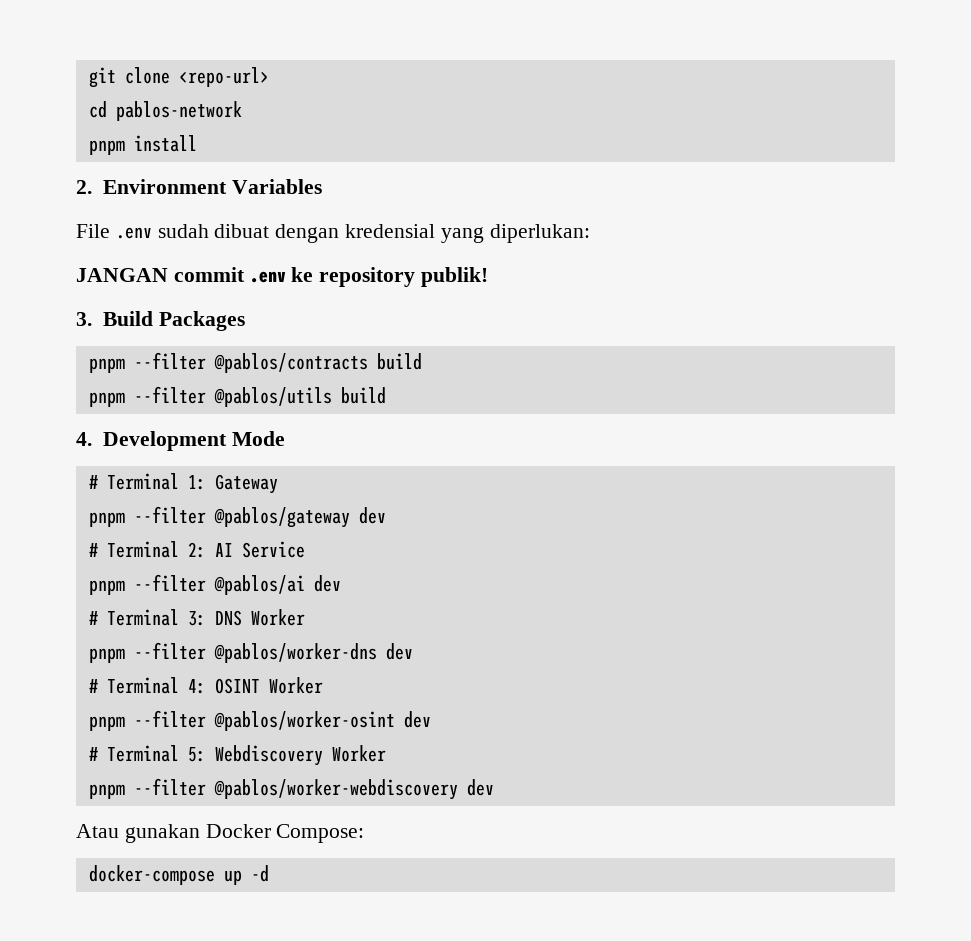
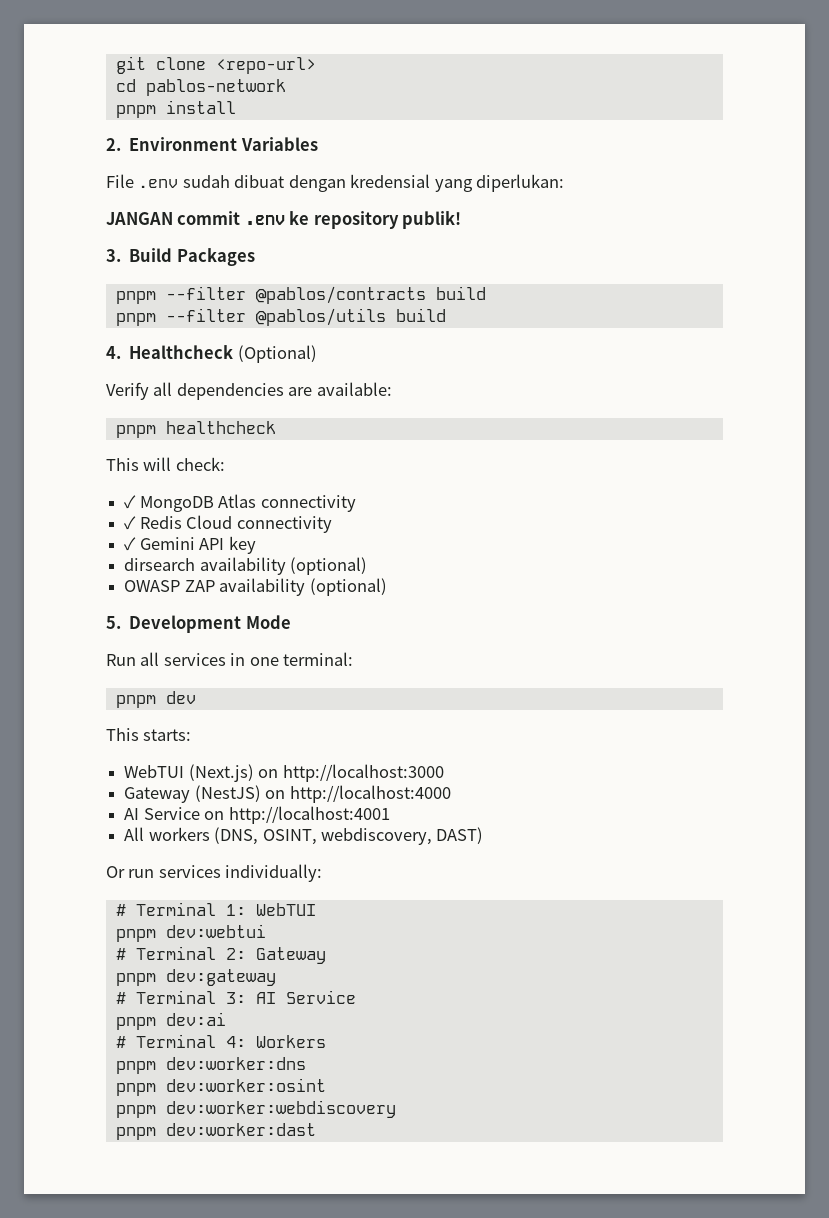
- 4. Development Mode
+ 4. Healthcheck (Optional)
+ Verify all dependencies are available:
+ pnpm healthcheck
+ This will check:
+ ✓ MongoDB Atlas connectivity
+ ✓ Redis Cloud connectivity
+ ✓ Gemini API key
+ dirsearch availability (optional)
+ OWASP ZAP availability (optional)
+ 5. Development Mode
+ Run all services in one terminal:
+ pnpm dev
+ This starts:
+ WebTUI (Next.js) on http://localhost:3000
+ Gateway (NestJS) on http://localhost:4000
+ AI Service on http://localhost:4001
+ All workers (DNS, OSINT, webdiscovery, DAST)
+ Or run services individually:
- # Terminal 1: Gateway
- pnpm --filter @pablos/gateway dev
+ # Terminal 1: WebTUI
+ pnpm dev:webtui
- # Terminal 2: AI Service
- pnpm --filter @pablos/ai dev
- # Terminal 3: DNS Worker
- pnpm --filter @pablos/worker-dns dev
+ # Terminal 2: Gateway
+ pnpm dev:gateway
+ # Terminal 3: AI Service
+ pnpm dev:ai
- # Terminal 4: OSINT Worker
- pnpm --filter @pablos/worker-osint dev
- # Terminal 5: Webdiscovery Worker
- pnpm --filter @pablos/worker-webdiscovery dev
- Atau gunakan Docker Compose:
- docker-compose up -d
+ # Terminal 4: Workers
+ pnpm dev:worker:dns
+ pnpm dev:worker:osint
+ pnpm dev:worker:webdiscovery
+ pnpm dev:worker:dast

